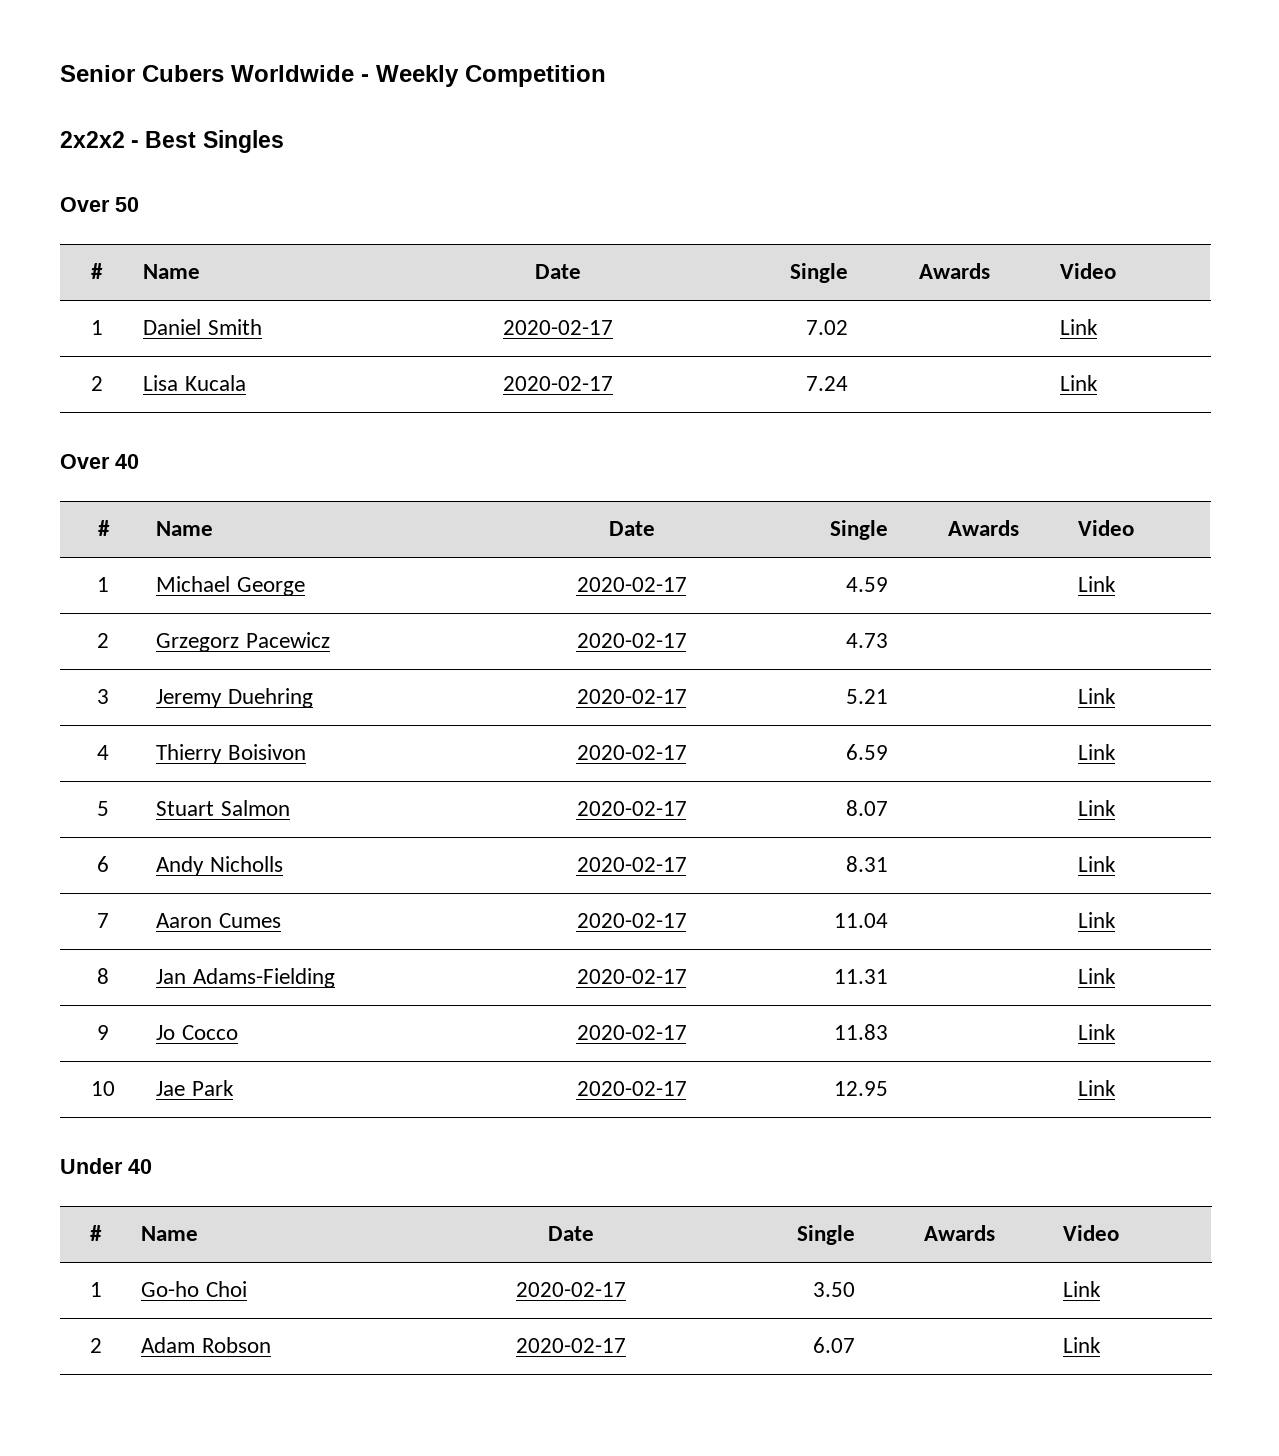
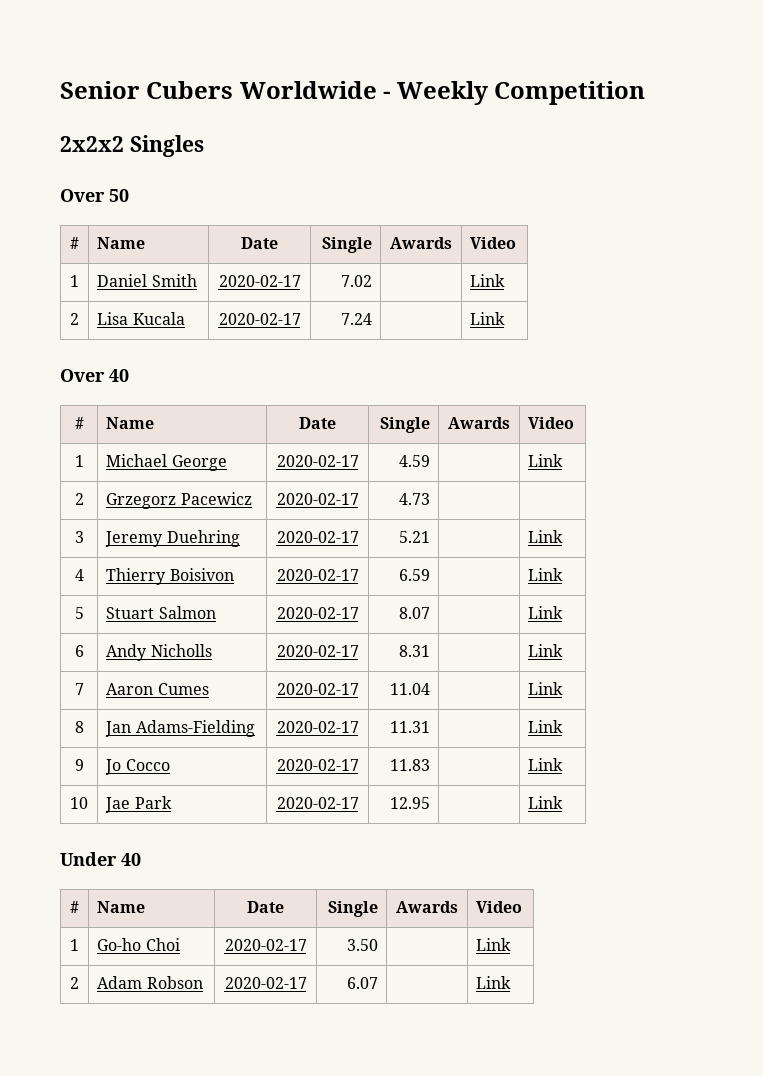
- 2x2x2 - Best Singles
+ 2x2x2 Singles

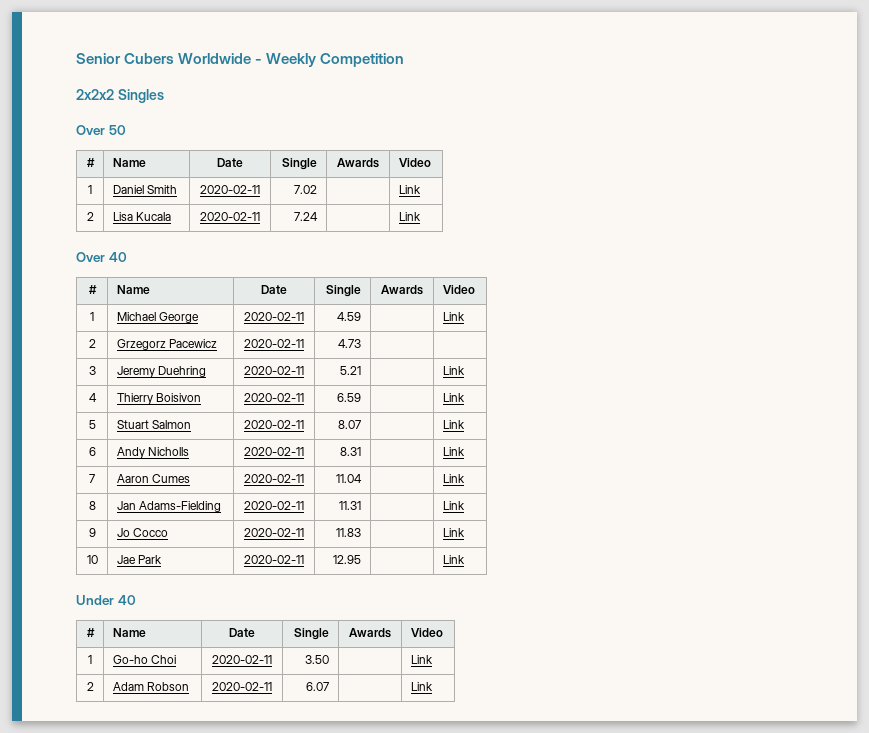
- 1 | Daniel Smith | 2020-02-17 | 7.02 | | Link
+ 1 | Daniel Smith | 2020-02-11 | 7.02 | | Link
- 2 | Lisa Kucala | 2020-02-17 | 7.24 | | Link
+ 2 | Lisa Kucala | 2020-02-11 | 7.24 | | Link
- 1 | Michael George | 2020-02-17 | 4.59 | | Link
+ 1 | Michael George | 2020-02-11 | 4.59 | | Link
- 2 | Grzegorz Pacewicz | 2020-02-17 | 4.73 | |
+ 2 | Grzegorz Pacewicz | 2020-02-11 | 4.73 | |
- 3 | Jeremy Duehring | 2020-02-17 | 5.21 | | Link
+ 3 | Jeremy Duehring | 2020-02-11 | 5.21 | | Link
- 4 | Thierry Boisivon | 2020-02-17 | 6.59 | | Link
+ 4 | Thierry Boisivon | 2020-02-11 | 6.59 | | Link
- 5 | Stuart Salmon | 2020-02-17 | 8.07 | | Link
+ 5 | Stuart Salmon | 2020-02-11 | 8.07 | | Link
- 6 | Andy Nicholls | 2020-02-17 | 8.31 | | Link
+ 6 | Andy Nicholls | 2020-02-11 | 8.31 | | Link
- 7 | Aaron Cumes | 2020-02-17 | 11.04 | | Link
+ 7 | Aaron Cumes | 2020-02-11 | 11.04 | | Link
- 8 | Jan Adams-Fielding | 2020-02-17 | 11.31 | | Link
+ 8 | Jan Adams-Fielding | 2020-02-11 | 11.31 | | Link
- 9 | Jo Cocco | 2020-02-17 | 11.83 | | Link
+ 9 | Jo Cocco | 2020-02-11 | 11.83 | | Link
- 10 | Jae Park | 2020-02-17 | 12.95 | | Link
+ 10 | Jae Park | 2020-02-11 | 12.95 | | Link
- 1 | Go-ho Choi | 2020-02-17 | 3.50 | | Link
+ 1 | Go-ho Choi | 2020-02-11 | 3.50 | | Link
- 2 | Adam Robson | 2020-02-17 | 6.07 | | Link
+ 2 | Adam Robson | 2020-02-11 | 6.07 | | Link

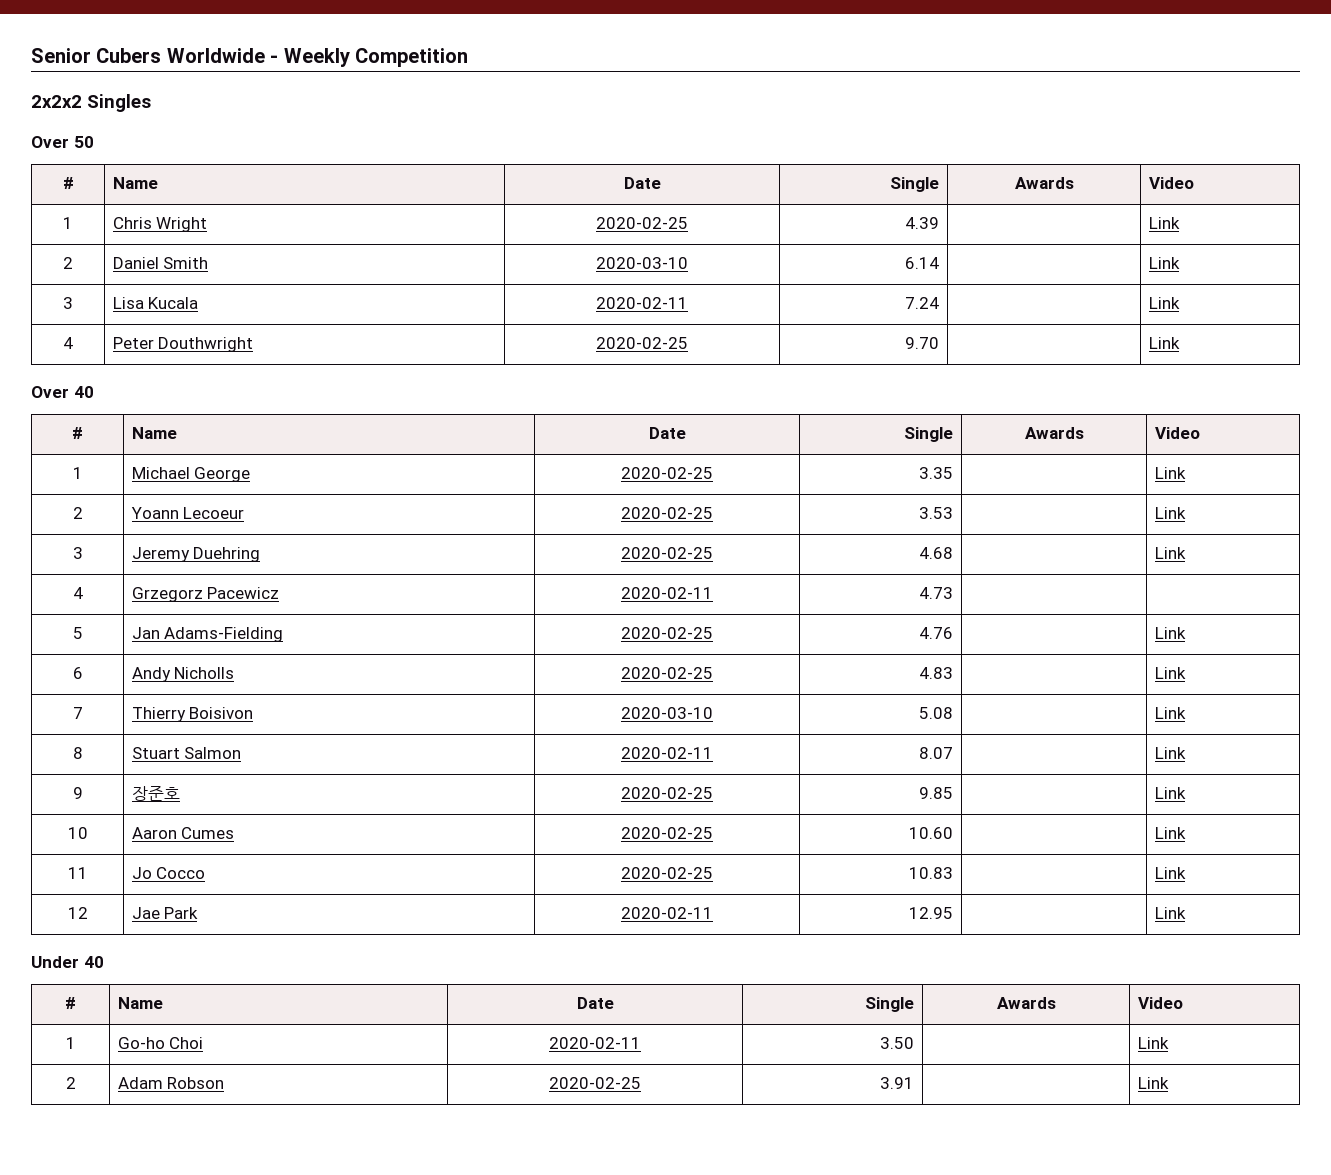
- 1 | Daniel Smith | 2020-02-11 | 7.02 | | Link
- 2 | Lisa Kucala | 2020-02-11 | 7.24 | | Link
+ 1 | Chris Wright | 2020-02-25 | 4.39 | | Link
+ 2 | Daniel Smith | 2020-03-10 | 6.14 | | Link
+ 3 | Lisa Kucala | 2020-02-11 | 7.24 | | Link
+ 4 | Peter Douthwright | 2020-02-25 | 9.70 | | Link
- 1 | Michael George | 2020-02-11 | 4.59 | | Link
- 2 | Grzegorz Pacewicz | 2020-02-11 | 4.73 | |
- 3 | Jeremy Duehring | 2020-02-11 | 5.21 | | Link
- 4 | Thierry Boisivon | 2020-02-11 | 6.59 | | Link
- 5 | Stuart Salmon | 2020-02-11 | 8.07 | | Link
+ 1 | Michael George | 2020-02-25 | 3.35 | | Link
+ 2 | Yoann Lecoeur | 2020-02-25 | 3.53 | | Link
+ 3 | Jeremy Duehring | 2020-02-25 | 4.68 | | Link
+ 4 | Grzegorz Pacewicz | 2020-02-11 | 4.73 | |
+ 5 | Jan Adams-Fielding | 2020-02-25 | 4.76 | | Link
+ 6 | Andy Nicholls | 2020-02-25 | 4.83 | | Link
+ 7 | Thierry Boisivon | 2020-03-10 | 5.08 | | Link
+ 8 | Stuart Salmon | 2020-02-11 | 8.07 | | Link
- 6 | Andy Nicholls | 2020-02-11 | 8.31 | | Link
- 7 | Aaron Cumes | 2020-02-11 | 11.04 | | Link
- 8 | Jan Adams-Fielding | 2020-02-11 | 11.31 | | Link
- 9 | Jo Cocco | 2020-02-11 | 11.83 | | Link
- 10 | Jae Park | 2020-02-11 | 12.95 | | Link
+ 9 | 장준호 | 2020-02-25 | 9.85 | | Link
+ 10 | Aaron Cumes | 2020-02-25 | 10.60 | | Link
+ 11 | Jo Cocco | 2020-02-25 | 10.83 | | Link
+ 12 | Jae Park | 2020-02-11 | 12.95 | | Link
- 2 | Adam Robson | 2020-02-11 | 6.07 | | Link
+ 2 | Adam Robson | 2020-02-25 | 3.91 | | Link

